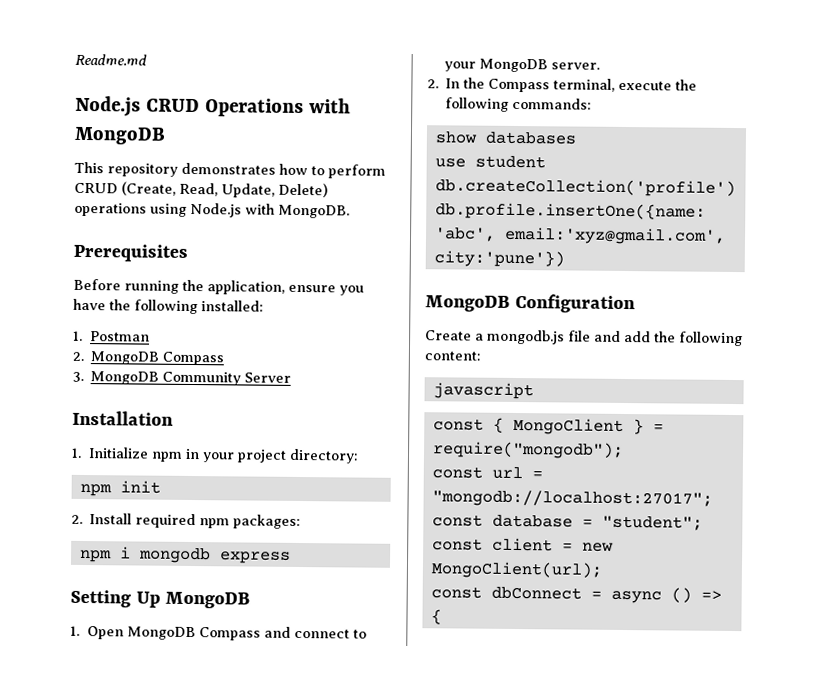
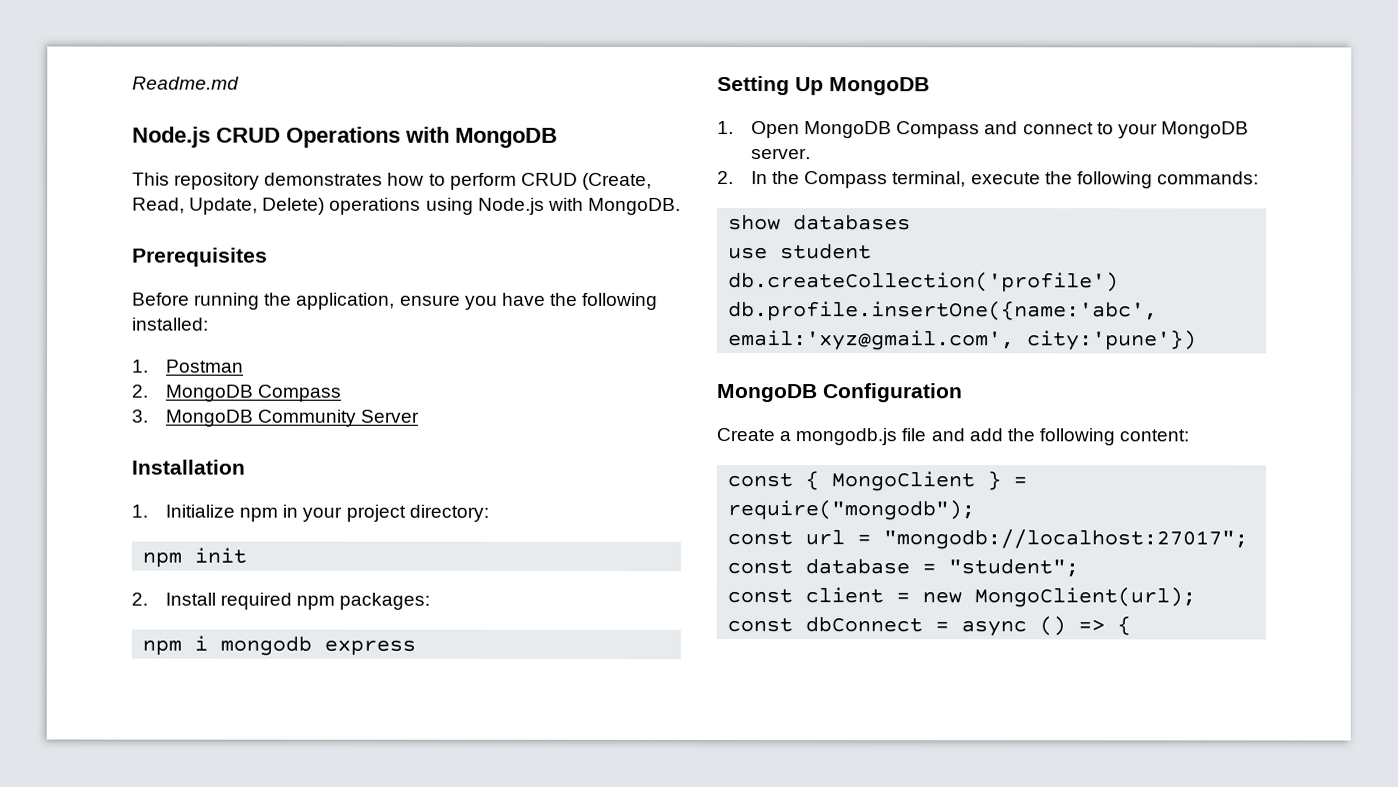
- javascript

